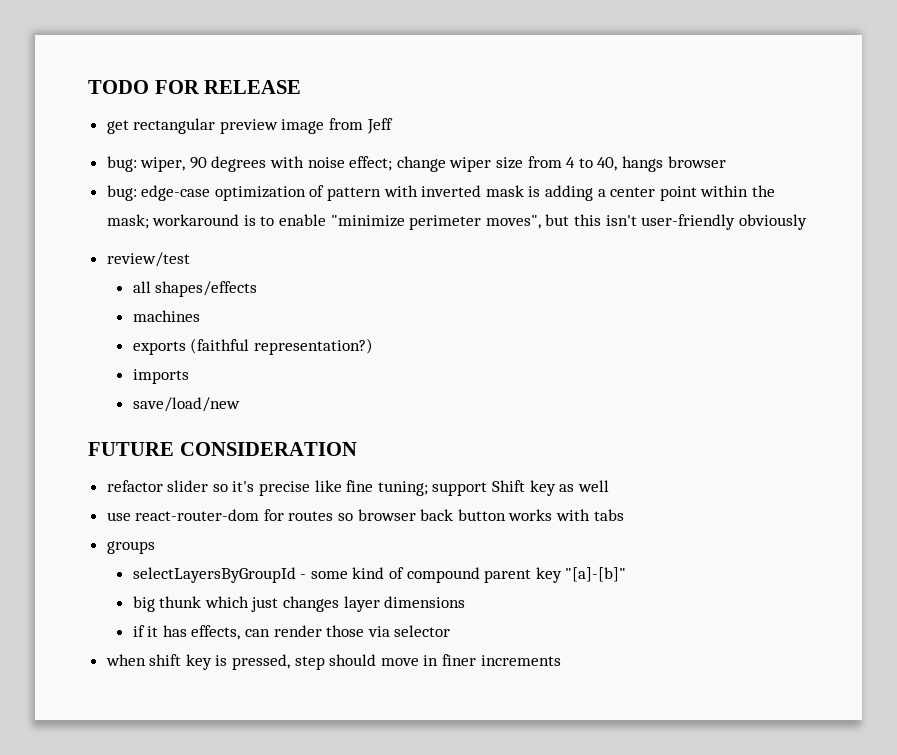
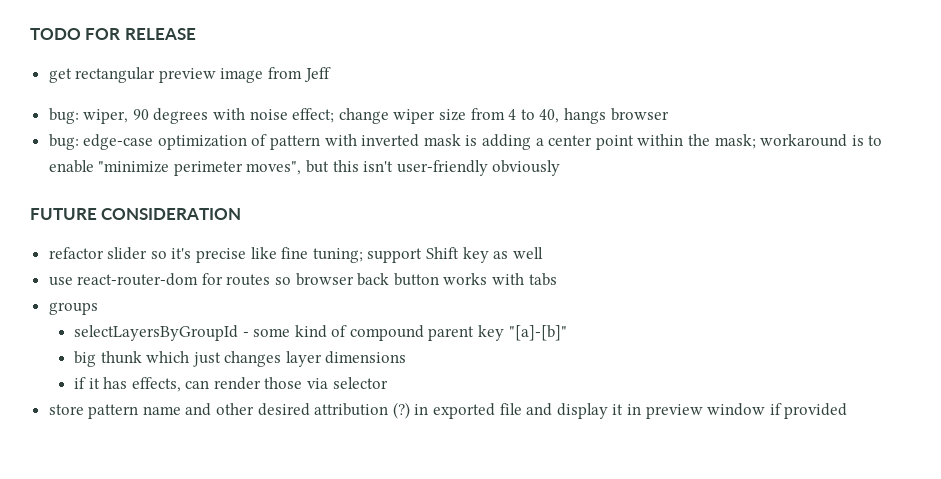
- review/test
- all shapes/effects
- machines
- exports (faithful representation?)
- imports
- save/load/new
- when shift key is pressed, step should move in finer increments
+ store pattern name and other desired attribution (?) in exported file and display it in preview window if provided

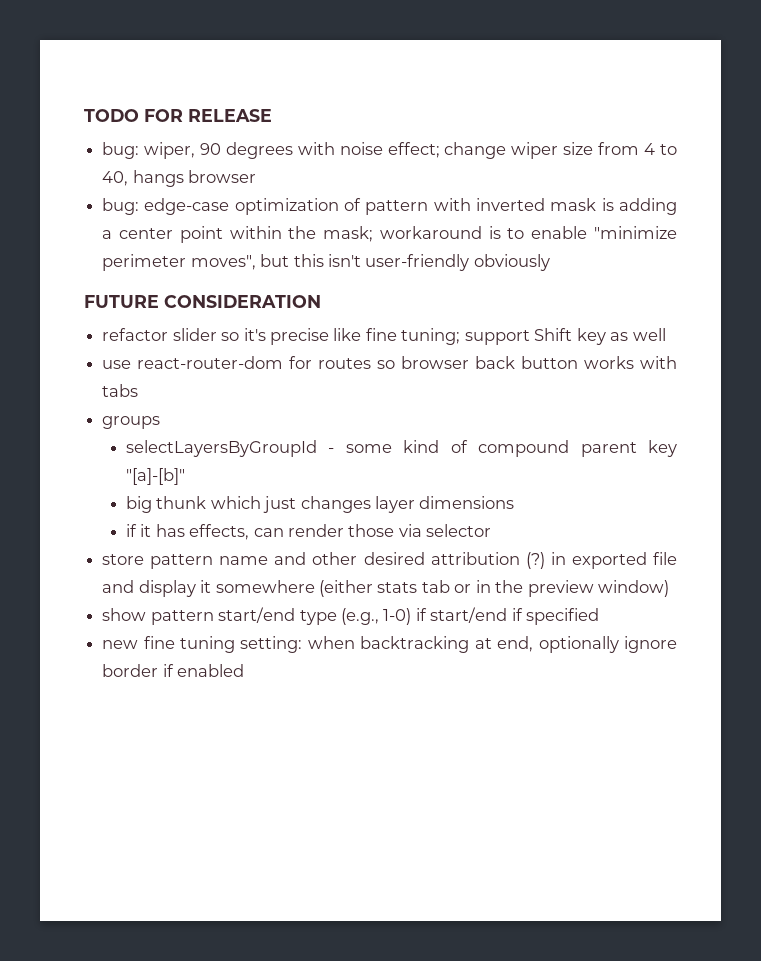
- get rectangular preview image from Jeff
- store pattern name and other desired attribution (?) in exported file and display it in preview window if provided
+ store pattern name and other desired attribution (?) in exported file and display it somewhere (either stats tab or in the preview window)
+ show pattern start/end type (e.g., 1-0) if start/end if specified
+ new fine tuning setting: when backtracking at end, optionally ignore border if enabled

